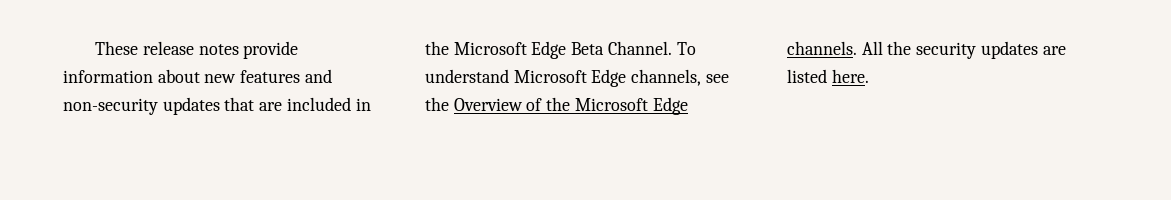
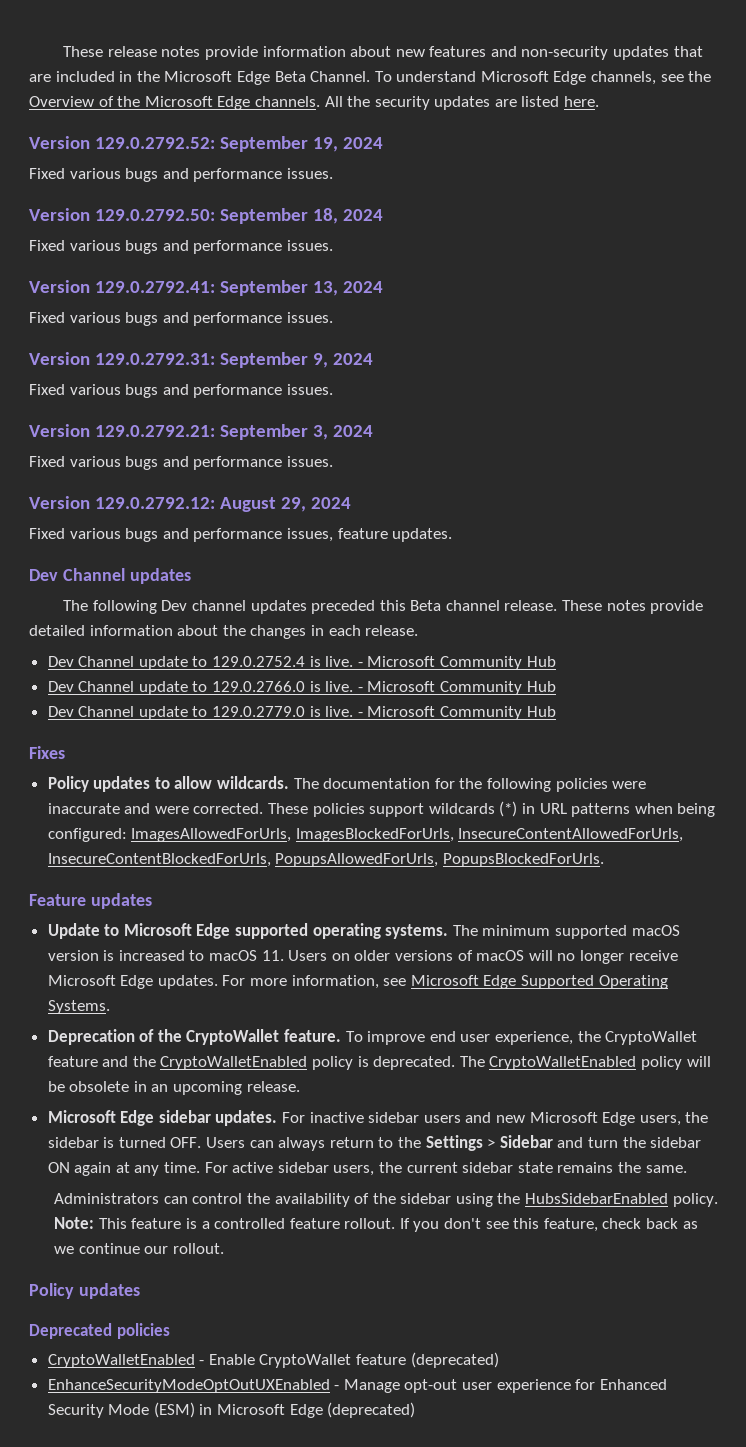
+ Version 129.0.2792.52: September 19, 2024
+ Fixed various bugs and performance issues.
+ Version 129.0.2792.50: September 18, 2024
+ Fixed various bugs and performance issues.
+ Version 129.0.2792.41: September 13, 2024
+ Fixed various bugs and performance issues.
+ Version 129.0.2792.31: September 9, 2024
+ Fixed various bugs and performance issues.
+ Version 129.0.2792.21: September 3, 2024
+ Fixed various bugs and performance issues.
+ Version 129.0.2792.12: August 29, 2024
+ Fixed various bugs and performance issues, feature updates.
+ Dev Channel updates
+ The following Dev channel updates preceded this Beta channel release. These notes provide detailed information about the changes in each release.
+ Dev Channel update to 129.0.2752.4 is live. - Microsoft Community Hub
+ Dev Channel update to 129.0.2766.0 is live. - Microsoft Community Hub
+ Dev Channel update to 129.0.2779.0 is live. - Microsoft Community Hub
+ Fixes
+ Policy updates to allow wildcards. The documentation for the following policies were inaccurate and were corrected. These policies support wildcards (*) in URL patterns when being configured: ImagesAllowedForUrls, ImagesBlockedForUrls, InsecureContentAllowedForUrls, InsecureContentBlockedForUrls, PopupsAllowedForUrls, PopupsBlockedForUrls.
+ Feature updates
+ Update to Microsoft Edge supported operating systems. The minimum supported macOS version is increased to macOS 11. Users on older versions of macOS will no longer receive Microsoft Edge updates. For more information, see Microsoft Edge Supported Operating Systems.
+ Deprecation of the CryptoWallet feature. To improve end user experience, the CryptoWallet feature and the CryptoWalletEnabled policy is deprecated. The CryptoWalletEnabled policy will be obsolete in an upcoming release.
+ Microsoft Edge sidebar updates. For inactive sidebar users and new Microsoft Edge users, the sidebar is turned OFF. Users can always return to the Settings > Sidebar and turn the sidebar ON again at any time. For active sidebar users, the current sidebar state remains the same.
+ Administrators can control the availability of the sidebar using the HubsSidebarEnabled policy. Note: This feature is a controlled feature rollout. If you don't see this feature, check back as we continue our rollout.
+ Policy updates
+ Deprecated policies
+ CryptoWalletEnabled - Enable CryptoWallet feature (deprecated)
+ EnhanceSecurityModeOptOutUXEnabled - Manage opt-out user experience for Enhanced Security Mode (ESM) in Microsoft Edge (deprecated)

